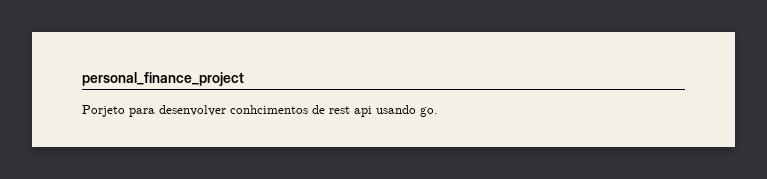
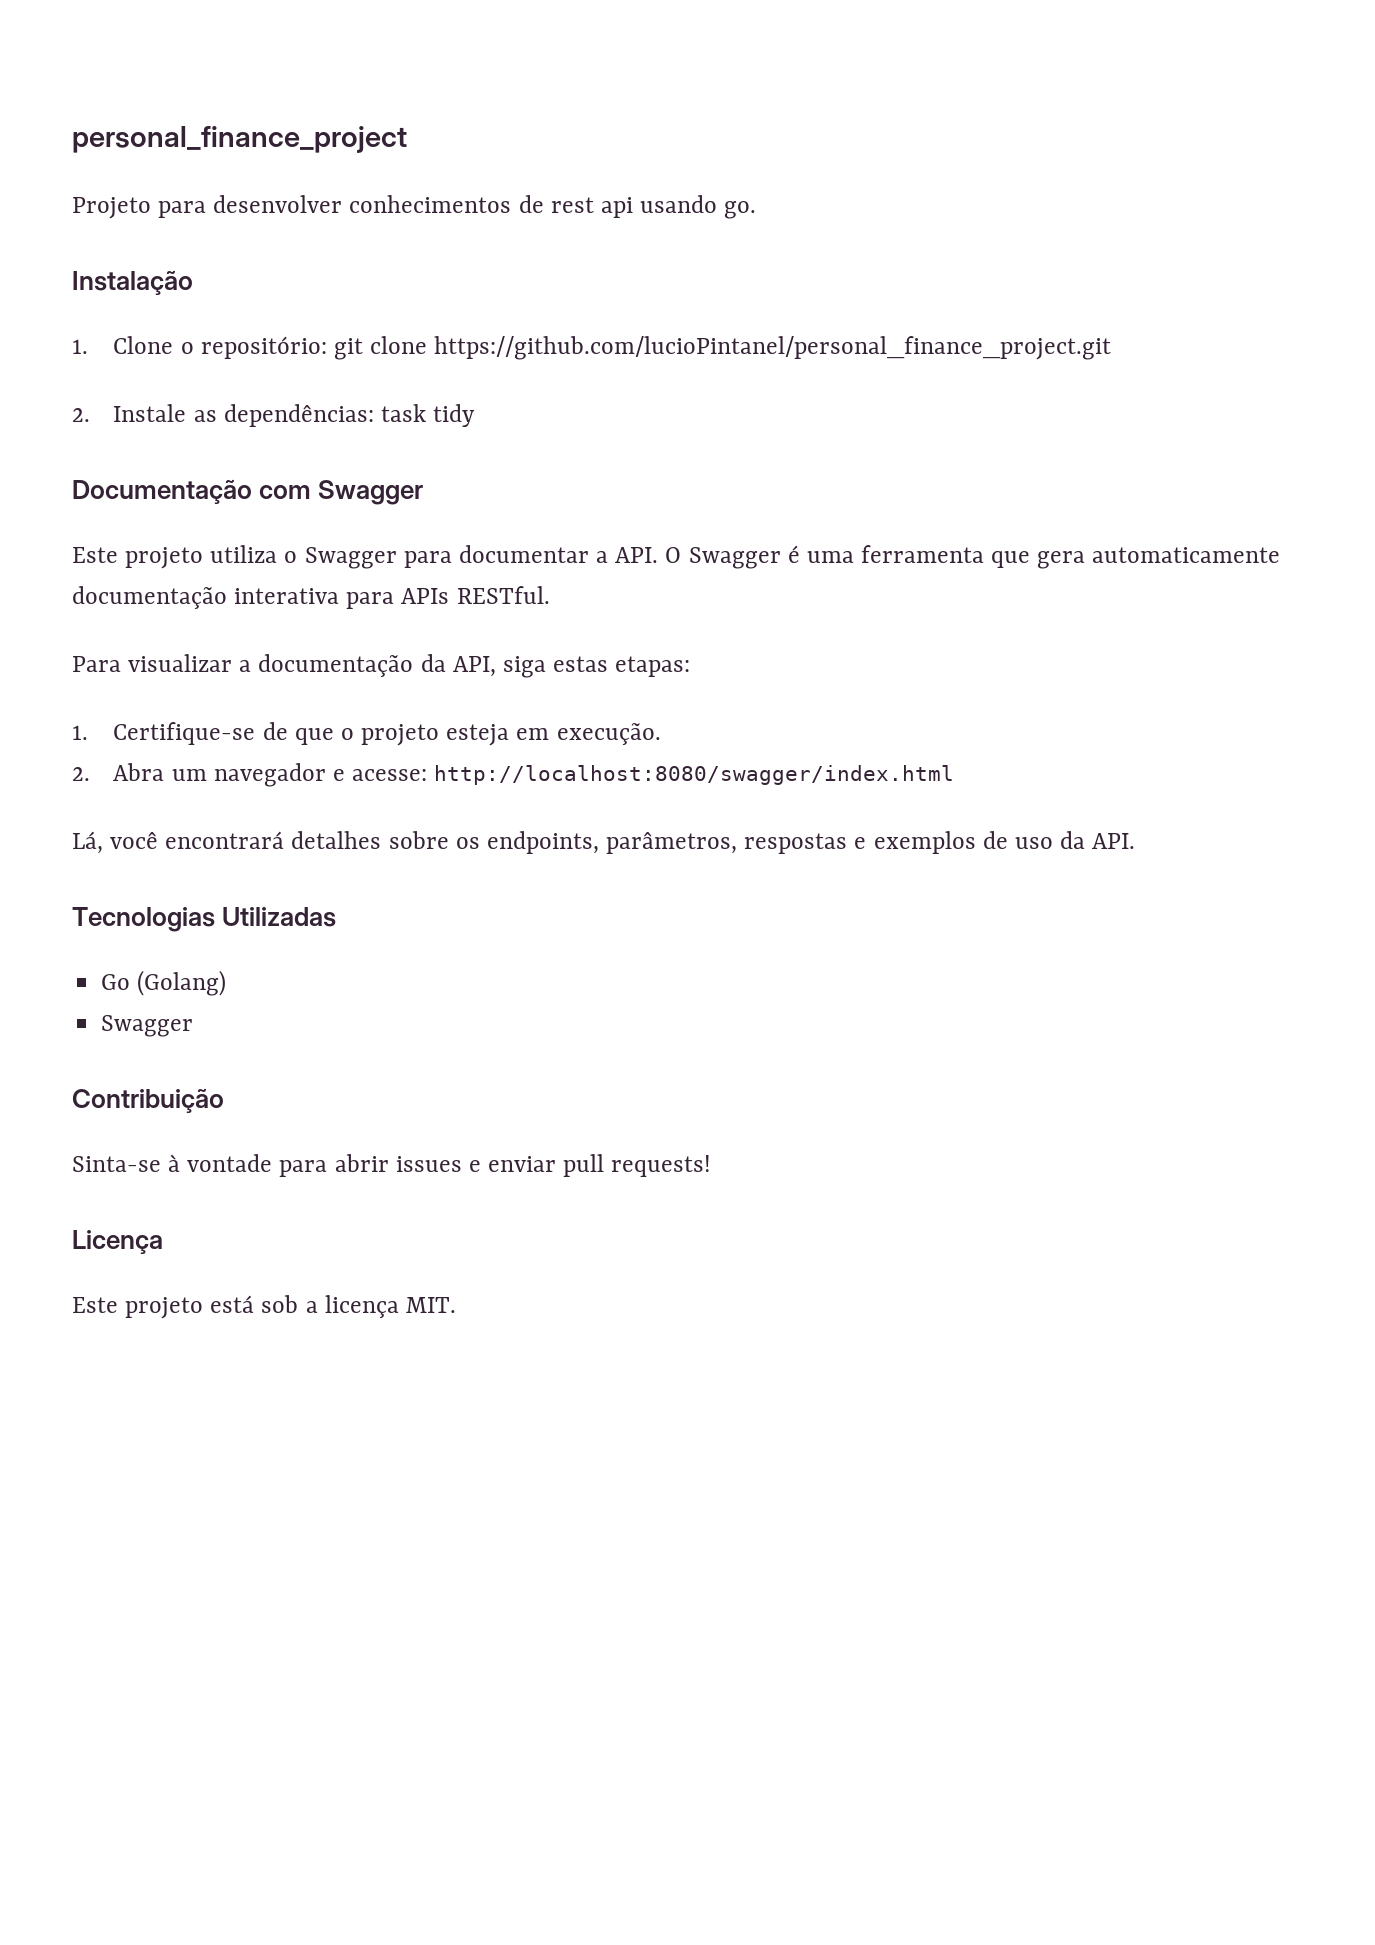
- Porjeto para desenvolver conhcimentos de rest api usando go.
+ Projeto para desenvolver conhecimentos de rest api usando go.
+ Instalação
+ 1. Clone o repositório: git clone https://github.com/lucioPintanel/personal_finance_project.git
+ 2. Instale as dependências: task tidy
+ Documentação com Swagger
+ Este projeto utiliza o Swagger para documentar a API. O Swagger é uma ferramenta que gera automaticamente documentação interativa para APIs RESTful.
+ Para visualizar a documentação da API, siga estas etapas:
+ 1. Certifique-se de que o projeto esteja em execução.
+ 2. Abra um navegador e acesse: http://localhost:8080/swagger/index.html
+ Lá, você encontrará detalhes sobre os endpoints, parâmetros, respostas e exemplos de uso da API.
+ Tecnologias Utilizadas
+ Go (Golang)
+ Swagger
+ Contribuição
+ Sinta-se à vontade para abrir issues e enviar pull requests!
+ Licença
+ Este projeto está sob a licença MIT.

